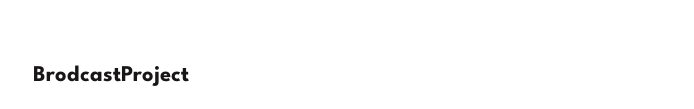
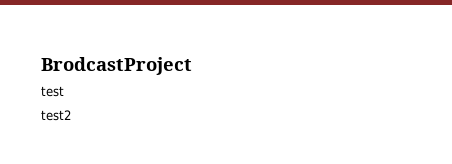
+ test
+ test2

